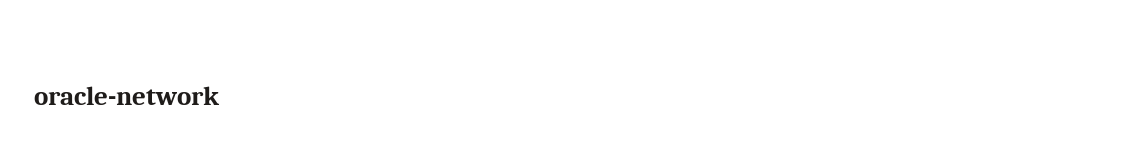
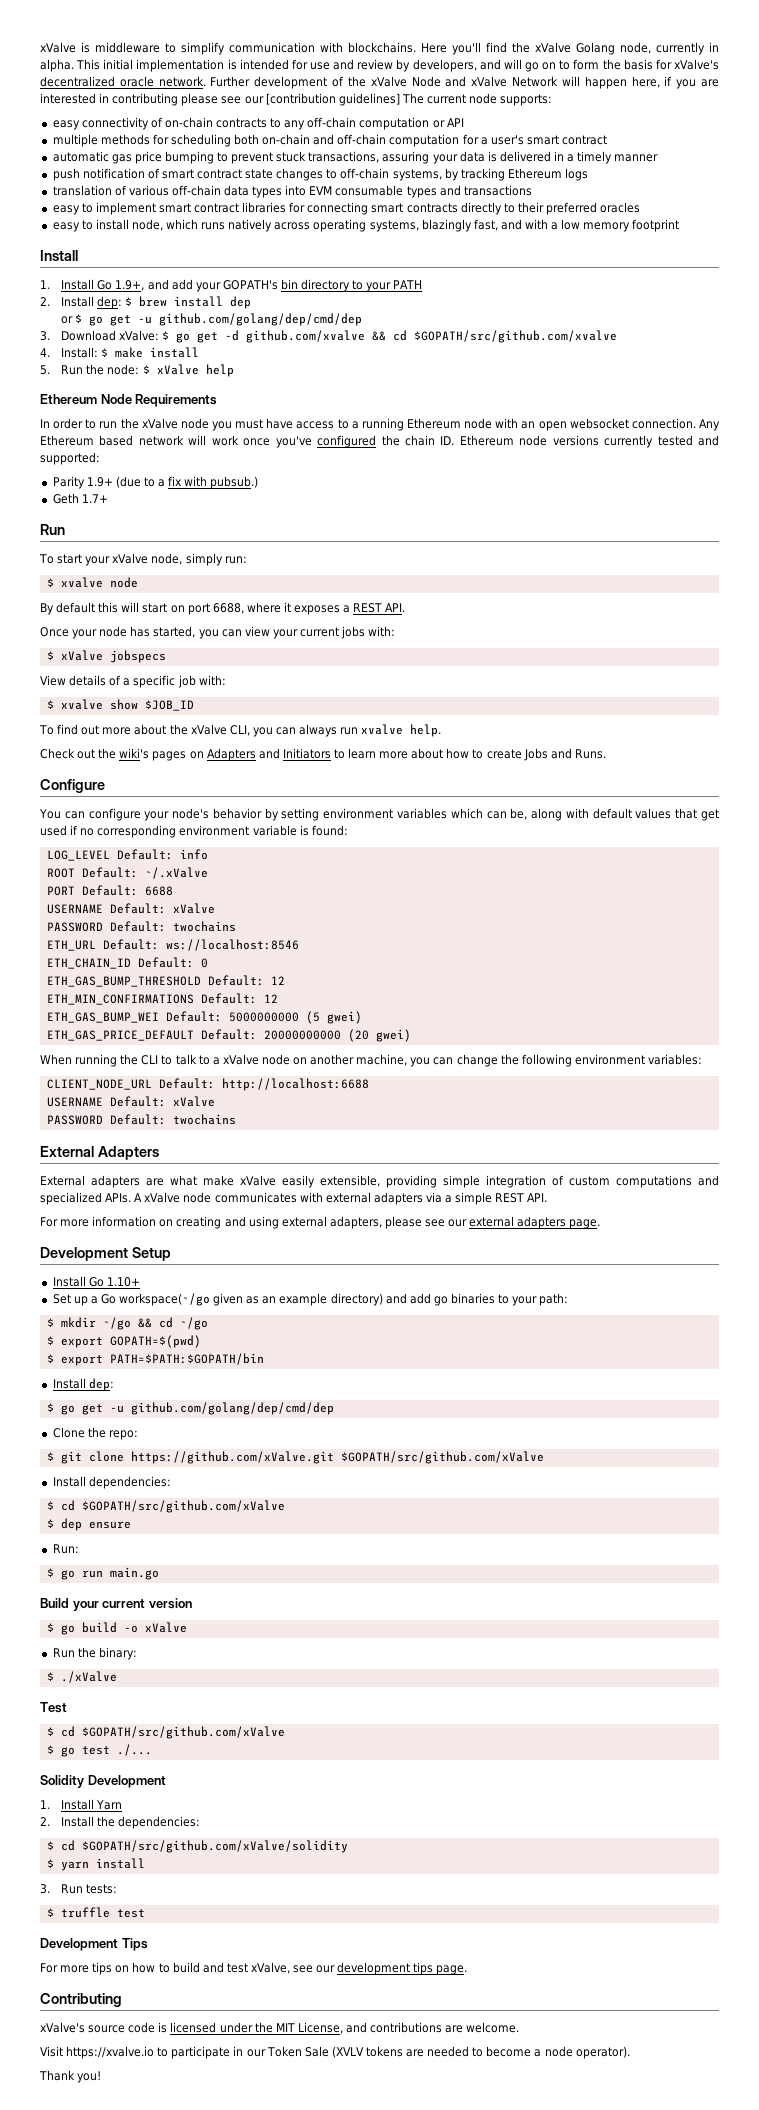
- oracle-network
+ xValve is middleware to simplify communication with blockchains. Here you'll find the xValve Golang node, currently in alpha. This initial implementation is intended for use and review by developers, and will go on to form the basis for xValve's decentralized oracle network. Further development of the xValve Node and xValve Network will happen here, if you are interested in contributing please see our [contribution guidelines] The current node supports:
+ easy connectivity of on-chain contracts to any off-chain computation or API
+ multiple methods for scheduling both on-chain and off-chain computation for a user's smart contract
+ automatic gas price bumping to prevent stuck transactions, assuring your data is delivered in a timely manner
+ push notification of smart contract state changes to off-chain systems, by tracking Ethereum logs
+ translation of various off-chain data types into EVM consumable types and transactions
+ easy to implement smart contract libraries for connecting smart contracts directly to their preferred oracles
+ easy to install node, which runs natively across operating systems, blazingly fast, and with a low memory footprint
+ Install
+ 1. Install Go 1.9+, and add your GOPATH's bin directory to your PATH
+ 2. Install dep: $ brew install dep
+ or $ go get -u github.com/golang/dep/cmd/dep
+ 3. Download xValve: $ go get -d github.com/xvalve && cd $GOPATH/src/github.com/xvalve
+ 4. Install: $ make install
+ 5. Run the node: $ xValve help
+ Ethereum Node Requirements
+ In order to run the xValve node you must have access to a running Ethereum node with an open websocket connection. Any Ethereum based network will work once you've configured the chain ID. Ethereum node versions currently tested and supported:
+ Parity 1.9+ (due to a fix with pubsub.)
+ Geth 1.7+
+ Run
+ To start your xValve node, simply run:
+ $ xvalve node
+ By default this will start on port 6688, where it exposes a REST API.
+ Once your node has started, you can view your current jobs with:
+ $ xValve jobspecs
+ View details of a specific job with:
+ $ xvalve show $JOB_ID
+ To find out more about the xValve CLI, you can always run xvalve help.
+ Check out the wiki's pages on Adapters and Initiators to learn more about how to create Jobs and Runs.
+ Configure
+ You can configure your node's behavior by setting environment variables which can be, along with default values that get used if no corresponding environment variable is found:
+ LOG_LEVEL Default: info
+ ROOT Default: ~/.xValve
+ PORT Default: 6688
+ USERNAME Default: xValve
+ PASSWORD Default: twochains
+ ETH_URL Default: ws://localhost:8546
+ ETH_CHAIN_ID Default: 0
+ ETH_GAS_BUMP_THRESHOLD Default: 12
+ ETH_MIN_CONFIRMATIONS Default: 12
+ ETH_GAS_BUMP_WEI Default: 5000000000 (5 gwei)
+ ETH_GAS_PRICE_DEFAULT Default: 20000000000 (20 gwei)
+ When running the CLI to talk to a xValve node on another machine, you can change the following environment variables:
+ CLIENT_NODE_URL Default: http://localhost:6688
+ USERNAME Default: xValve
+ PASSWORD Default: twochains
+ External Adapters
+ External adapters are what make xValve easily extensible, providing simple integration of custom computations and specialized APIs. A xValve node communicates with external adapters via a simple REST API.
+ For more information on creating and using external adapters, please see our external adapters page.
+ Development Setup
+ Install Go 1.10+
+ Set up a Go workspace(~/go given as an example directory) and add go binaries to your path:
+ $ mkdir ~/go && cd ~/go
+ $ export GOPATH=$(pwd)
+ $ export PATH=$PATH:$GOPATH/bin
+ Install dep:
+ $ go get -u github.com/golang/dep/cmd/dep
+ Clone the repo:
+ $ git clone https://github.com/xValve.git $GOPATH/src/github.com/xValve
+ Install dependencies:
+ $ cd $GOPATH/src/github.com/xValve
+ $ dep ensure
+ Run:
+ $ go run main.go
+ Build your current version
+ $ go build -o xValve
+ Run the binary:
+ $ ./xValve
+ Test
+ $ cd $GOPATH/src/github.com/xValve
+ $ go test ./...
+ Solidity Development
+ 1. Install Yarn
+ 2. Install the dependencies:
+ $ cd $GOPATH/src/github.com/xValve/solidity
+ $ yarn install
+ 3. Run tests:
+ $ truffle test
+ Development Tips
+ For more tips on how to build and test xValve, see our development tips page.
+ Contributing
+ xValve's source code is licensed under the MIT License, and contributions are welcome.
+ Visit https://xvalve.io to participate in our Token Sale (XVLV tokens are needed to become a node operator).
+ Thank you!

